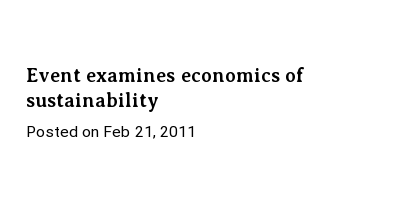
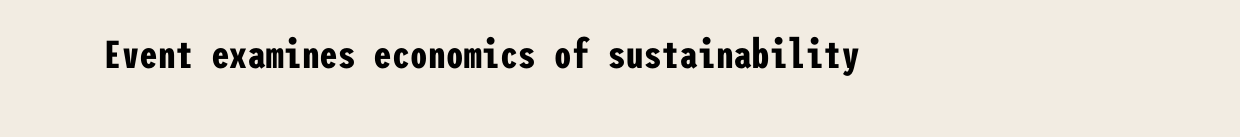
- Posted on Feb 21, 2011

